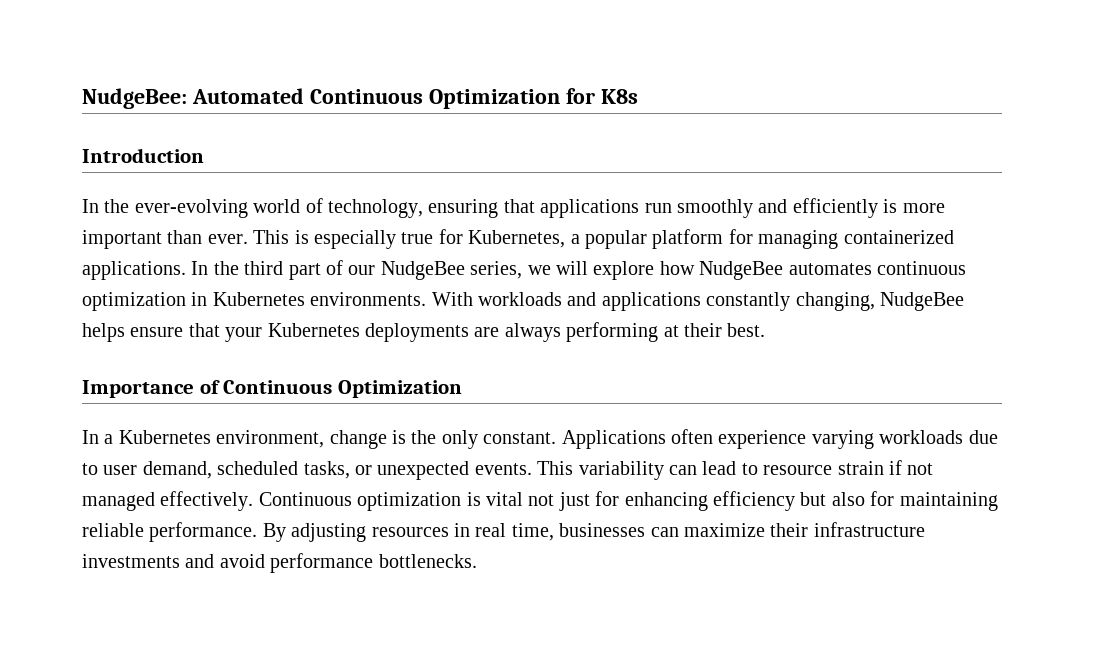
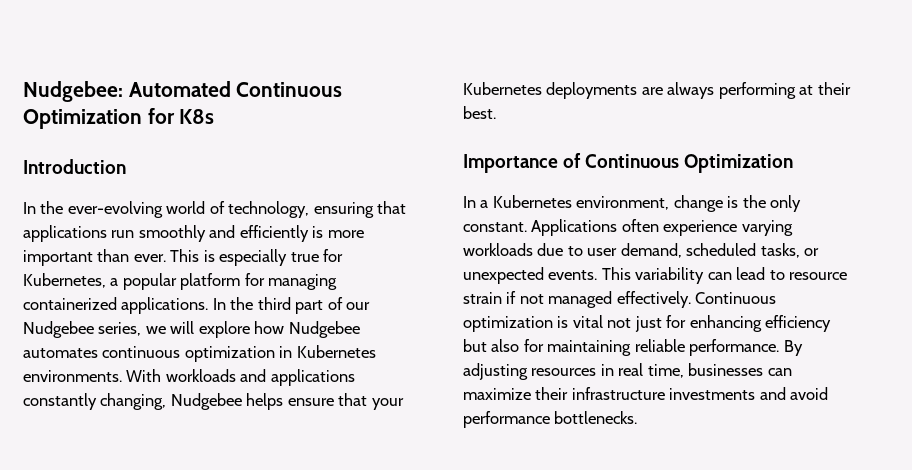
- NudgeBee: Automated Continuous Optimization for K8s
+ Nudgebee: Automated Continuous Optimization for K8s
- In the third part of our NudgeBee series, we will explore how NudgeBee automates continuous optimization in Kubernetes environments.
+ In the third part of our Nudgebee series, we will explore how Nudgebee automates continuous optimization in Kubernetes environments.
- With workloads and applications constantly changing, NudgeBee helps ensure that your Kubernetes deployments are always performing at their best.
+ With workloads and applications constantly changing, Nudgebee helps ensure that your Kubernetes deployments are always performing at their best.

